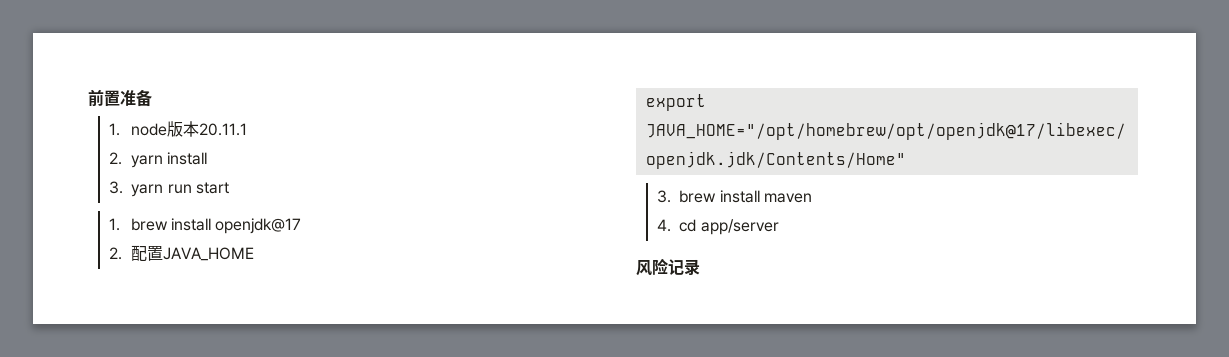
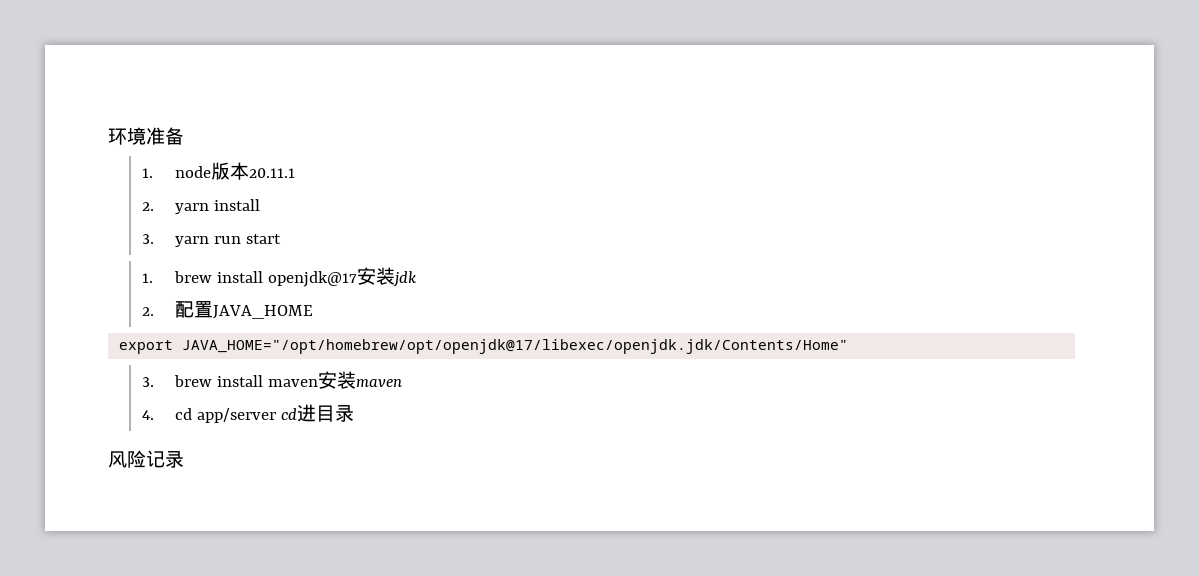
- 前置准备
+ 环境准备
- 1. brew install openjdk@17
+ 1. brew install openjdk@17安装jdk
- 3. brew install maven
+ 3. brew install maven安装maven
- 4. cd app/server
+ 4. cd app/server cd进目录

